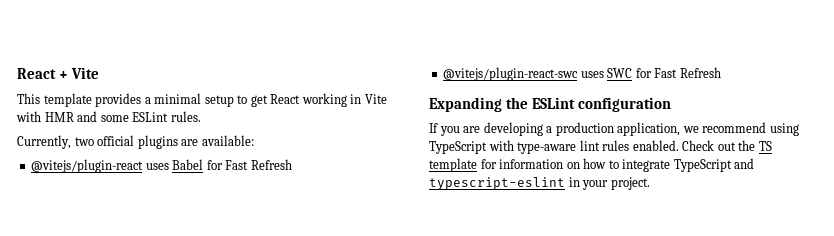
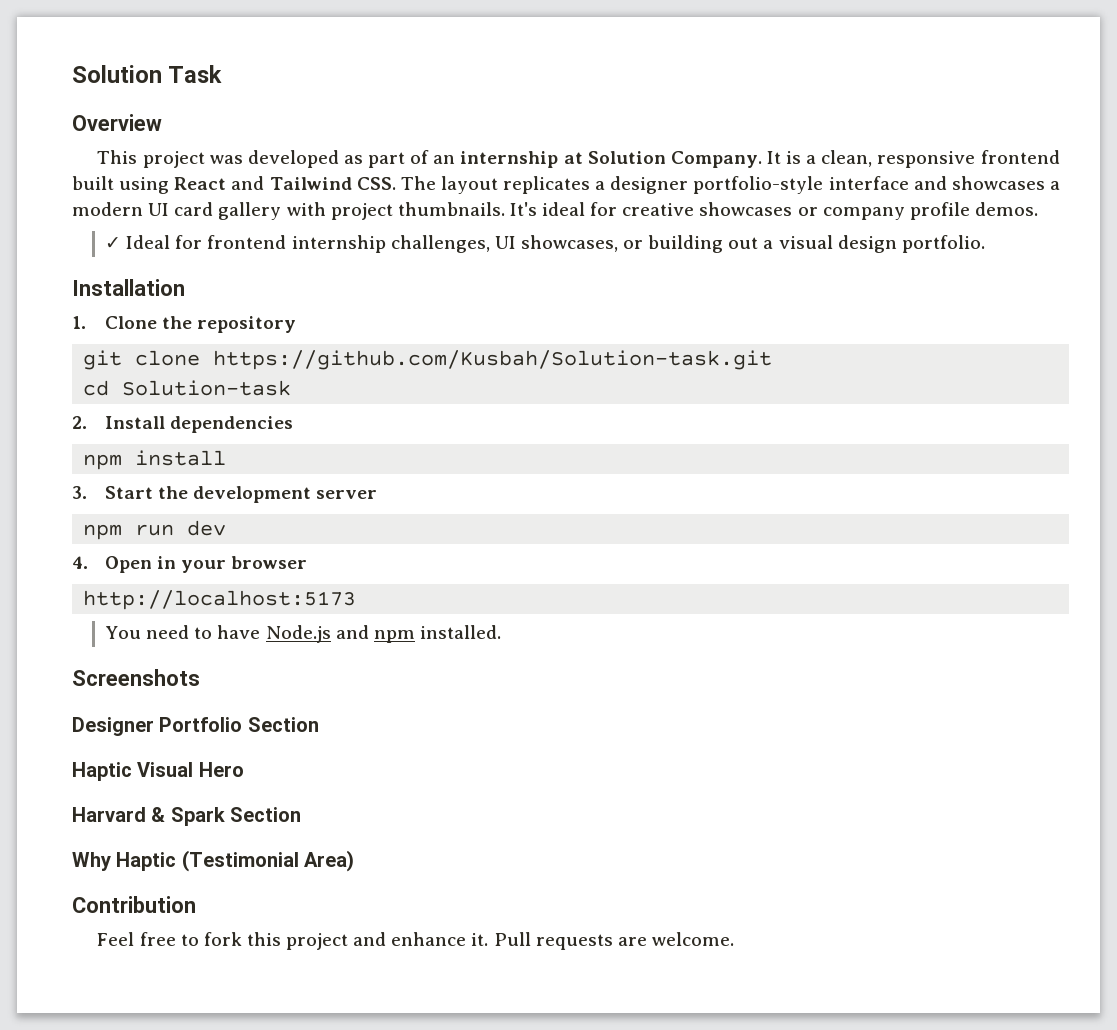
- React + Vite
- This template provides a minimal setup to get React working in Vite with HMR and some ESLint rules.
- Currently, two official plugins are available:
- @vitejs/plugin-react uses Babel for Fast Refresh
- @vitejs/plugin-react-swc uses SWC for Fast Refresh
- Expanding the ESLint configuration
- If you are developing a production application, we recommend using TypeScript with type-aware lint rules enabled. Check out the TS template for information on how to integrate TypeScript and typescript-eslint in your project.
+ Solution Task
+ Overview
+ This project was developed as part of an internship at Solution Company. It is a clean, responsive frontend built using React and Tailwind CSS. The layout replicates a designer portfolio-style interface and showcases a modern UI card gallery with project thumbnails. It's ideal for creative showcases or company profile demos.
+ ✓ Ideal for frontend internship challenges, UI showcases, or building out a visual design portfolio.
+ Installation
+ 1. Clone the repository
+ git clone https://github.com/Kusbah/Solution-task.git
+ cd Solution-task
+ 2. Install dependencies
+ npm install
+ 3. Start the development server
+ npm run dev
+ 4. Open in your browser
+ http://localhost:5173
+ You need to have Node.js and npm installed.
+ Screenshots
+ Designer Portfolio Section
+ Haptic Visual Hero
+ Harvard & Spark Section
+ Why Haptic (Testimonial Area)
+ Contribution
+ Feel free to fork this project and enhance it. Pull requests are welcome.

